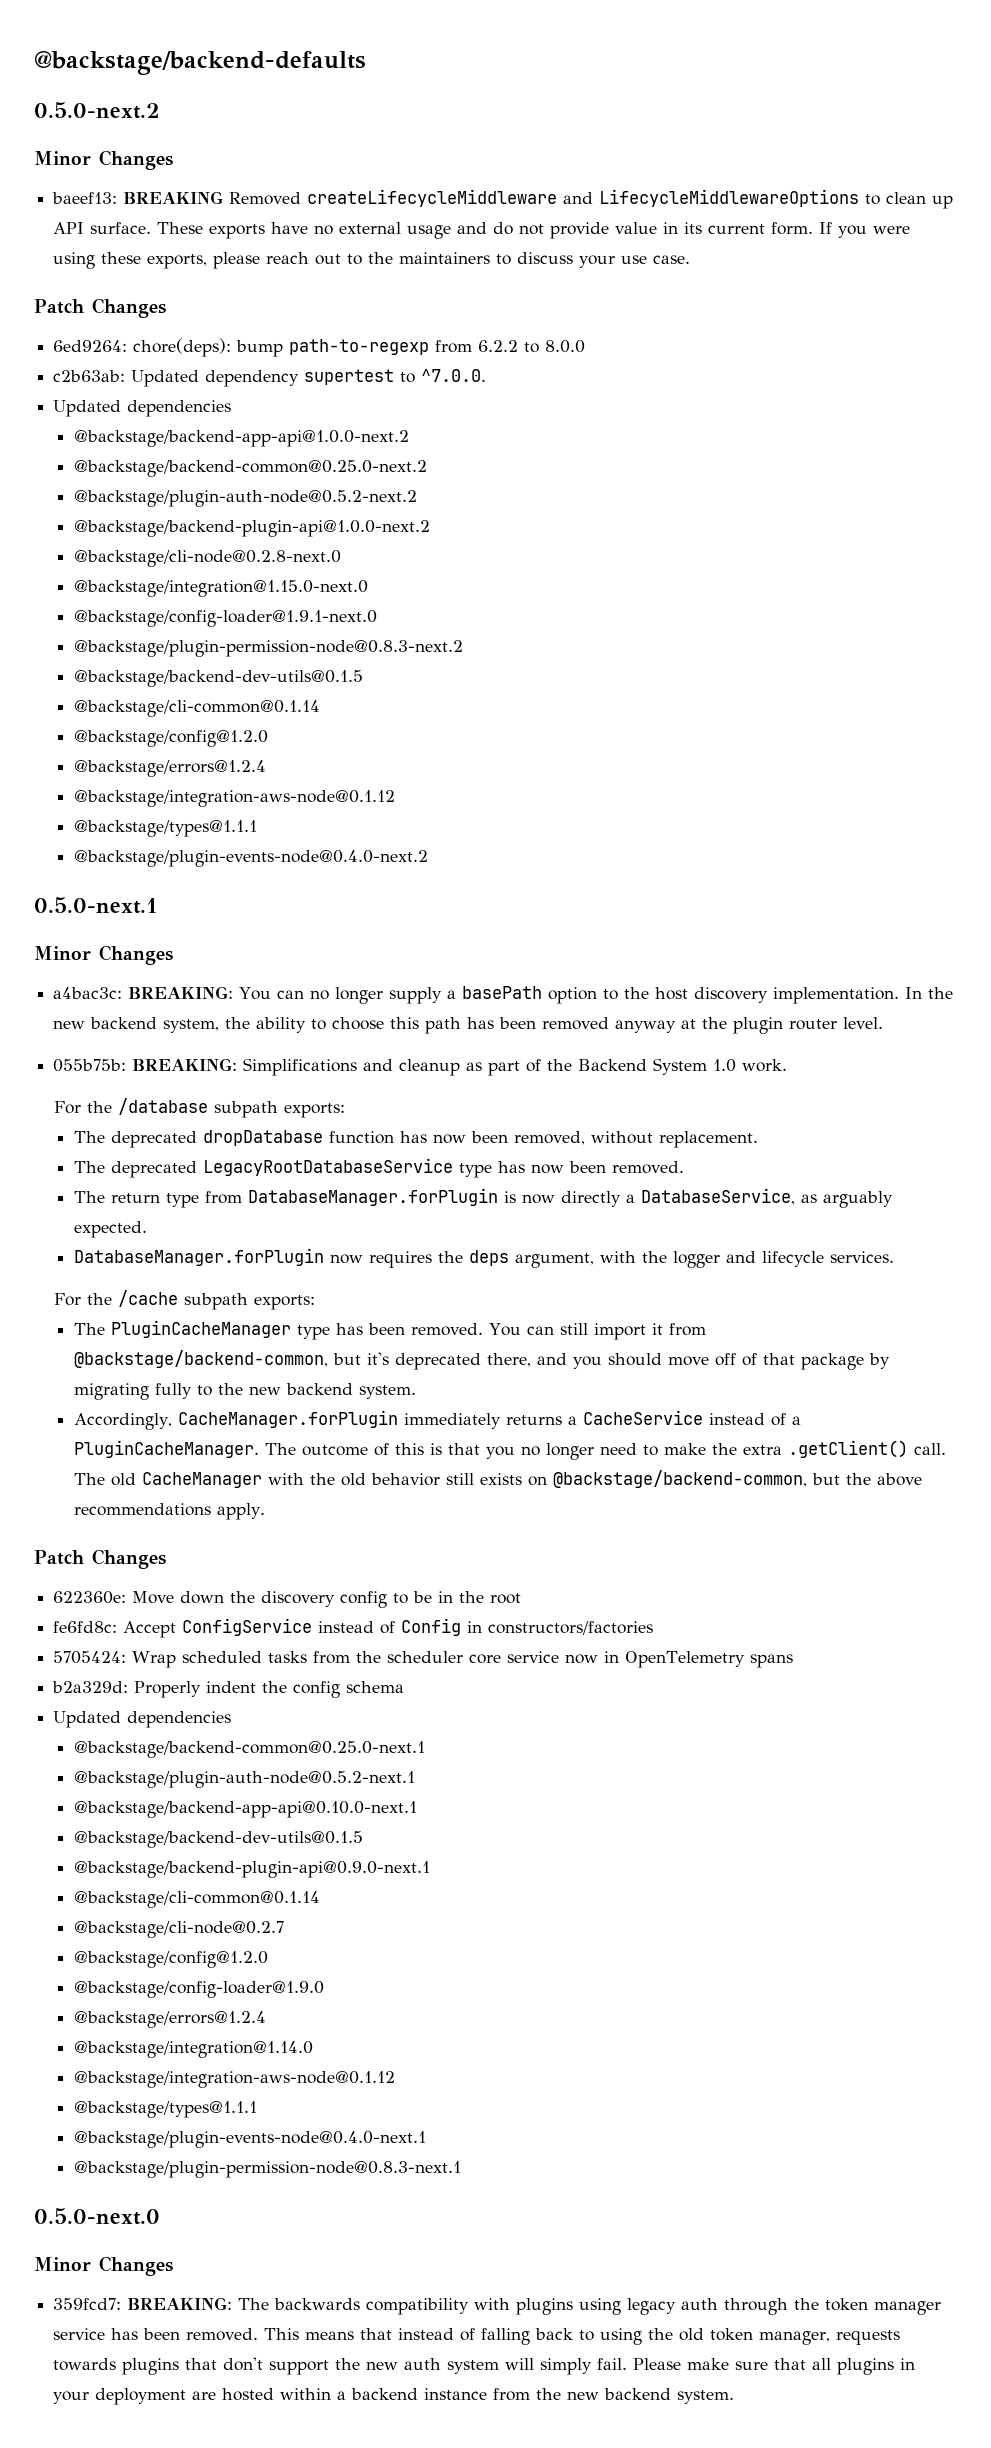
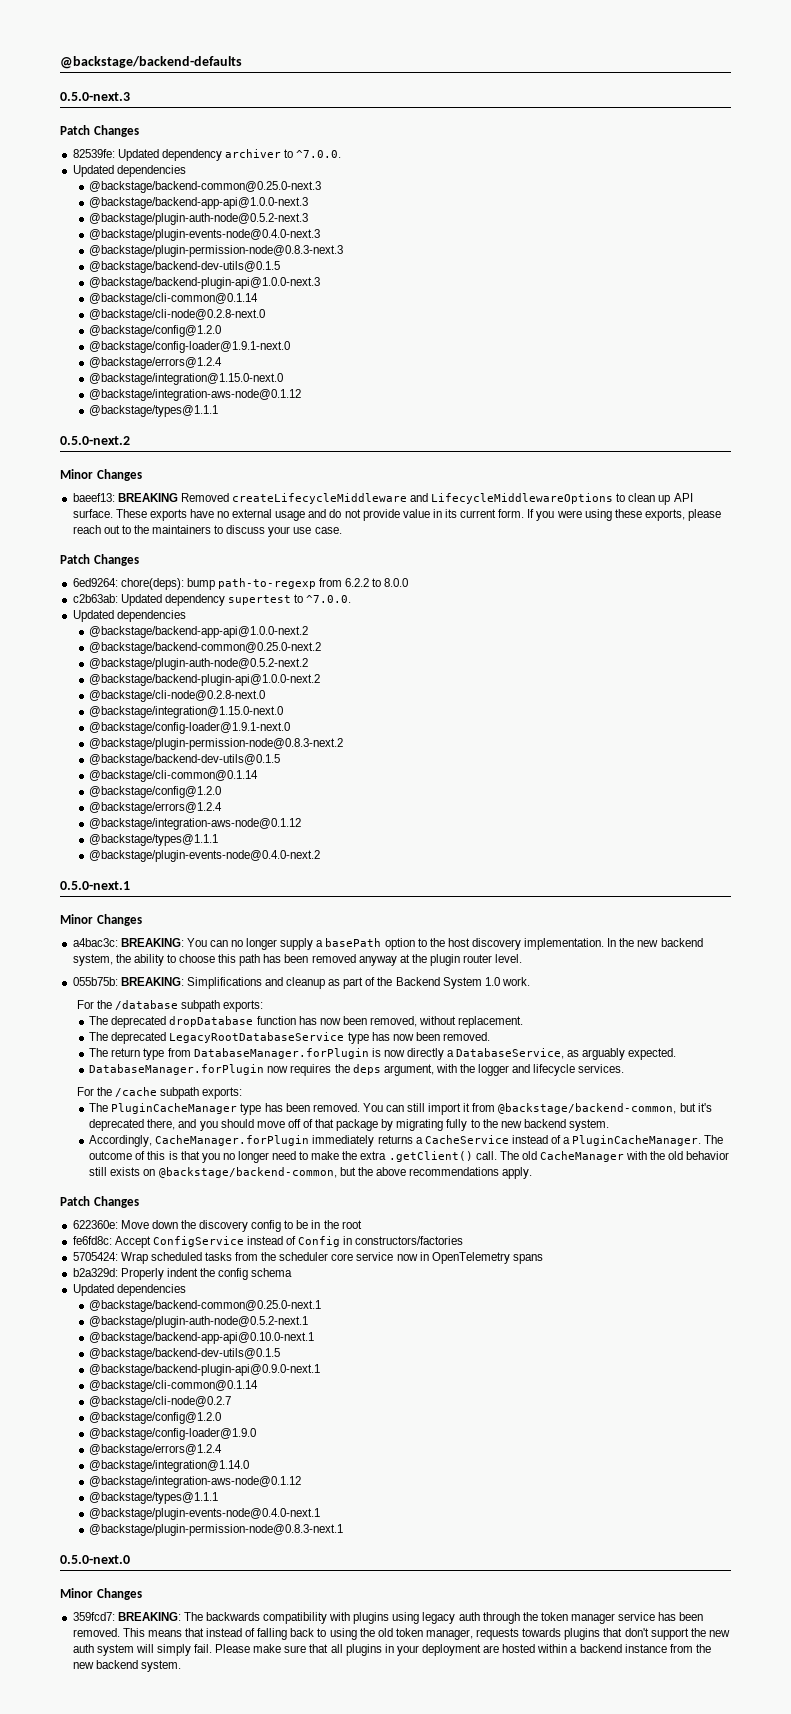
+ 0.5.0-next.3
+ Patch Changes
+ 82539fe: Updated dependency archiver to ^7.0.0.
+ Updated dependencies
+ @backstage/backend-common@0.25.0-next.3
+ @backstage/backend-app-api@1.0.0-next.3
+ @backstage/plugin-auth-node@0.5.2-next.3
+ @backstage/plugin-events-node@0.4.0-next.3
+ @backstage/plugin-permission-node@0.8.3-next.3
+ @backstage/backend-dev-utils@0.1.5
+ @backstage/backend-plugin-api@1.0.0-next.3
+ @backstage/cli-common@0.1.14
+ @backstage/cli-node@0.2.8-next.0
+ @backstage/config@1.2.0
+ @backstage/config-loader@1.9.1-next.0
+ @backstage/errors@1.2.4
+ @backstage/integration@1.15.0-next.0
+ @backstage/integration-aws-node@0.1.12
+ @backstage/types@1.1.1

